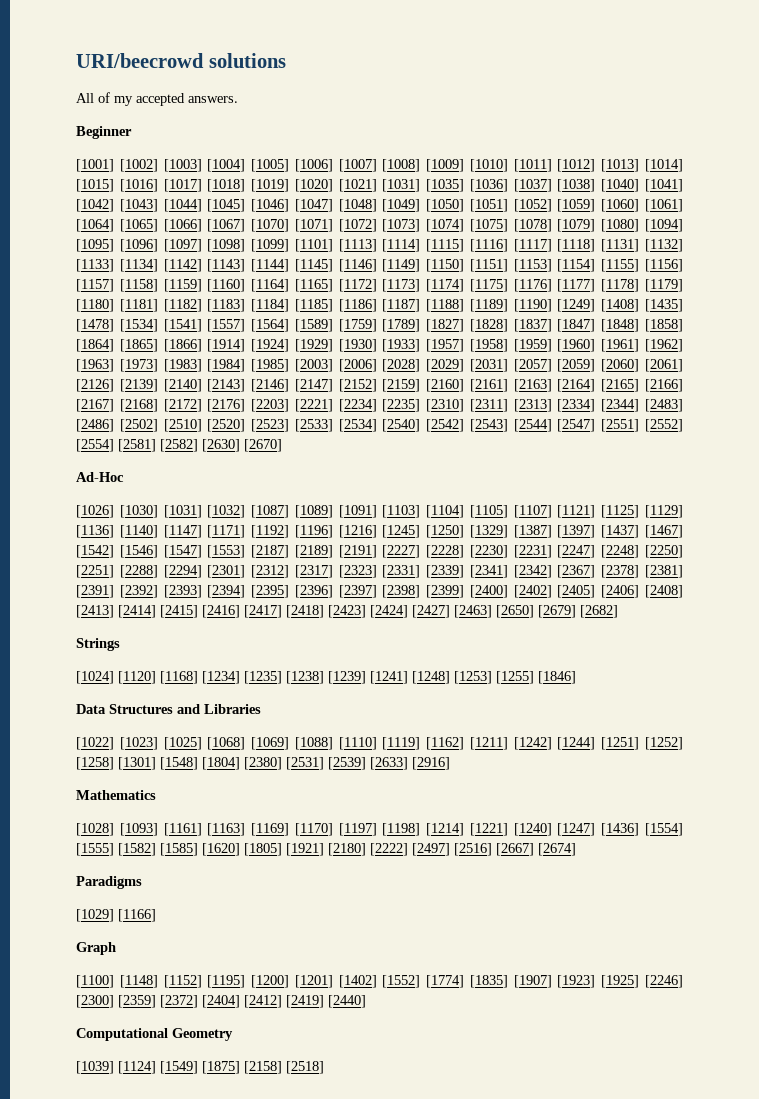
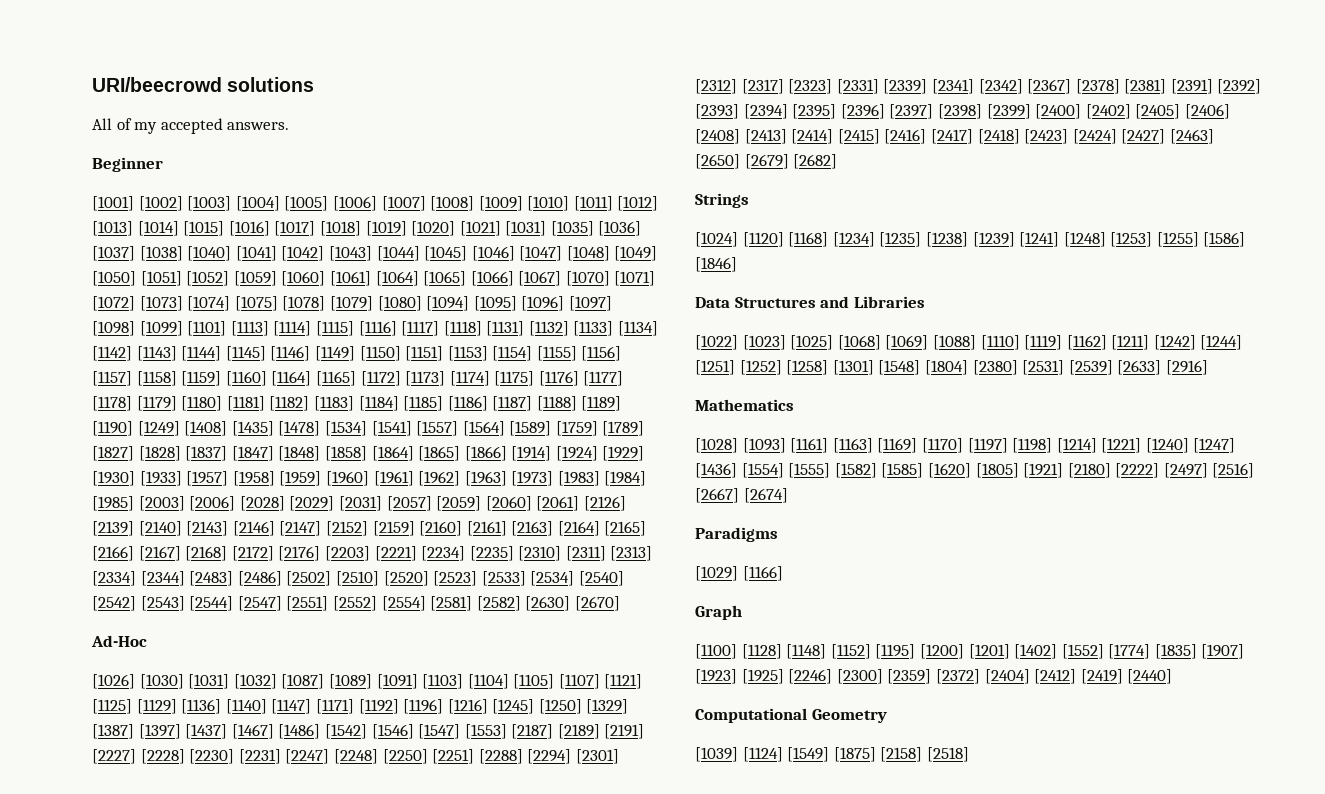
- [1026] [1030] [1031] [1032] [1087] [1089] [1091] [1103] [1104] [1105] [1107] [1121] [1125] [1129] [1136] [1140] [1147] [1171] [1192] [1196] [1216] [1245] [1250] [1329] [1387] [1397] [1437] [1467] [1542] [1546] [1547] [1553] [2187] [2189] [2191] [2227] [2228] [2230] [2231] [2247] [2248] [2250] [2251] [2288] [2294] [2301] [2312] [2317] [2323] [2331] [2339] [2341] [2342] [2367] [2378] [2381] [2391] [2392] [2393] [2394] [2395] [2396] [2397] [2398] [2399] [2400] [2402] [2405] [2406] [2408] [2413] [2414] [2415] [2416] [2417] [2418] [2423] [2424] [2427] [2463] [2650] [2679] [2682]
+ [1026] [1030] [1031] [1032] [1087] [1089] [1091] [1103] [1104] [1105] [1107] [1121] [1125] [1129] [1136] [1140] [1147] [1171] [1192] [1196] [1216] [1245] [1250] [1329] [1387] [1397] [1437] [1467] [1486] [1542] [1546] [1547] [1553] [2187] [2189] [2191] [2227] [2228] [2230] [2231] [2247] [2248] [2250] [2251] [2288] [2294] [2301] [2312] [2317] [2323] [2331] [2339] [2341] [2342] [2367] [2378] [2381] [2391] [2392] [2393] [2394] [2395] [2396] [2397] [2398] [2399] [2400] [2402] [2405] [2406] [2408] [2413] [2414] [2415] [2416] [2417] [2418] [2423] [2424] [2427] [2463] [2650] [2679] [2682]
- [1024] [1120] [1168] [1234] [1235] [1238] [1239] [1241] [1248] [1253] [1255] [1846]
+ [1024] [1120] [1168] [1234] [1235] [1238] [1239] [1241] [1248] [1253] [1255] [1586] [1846]
- [1100] [1148] [1152] [1195] [1200] [1201] [1402] [1552] [1774] [1835] [1907] [1923] [1925] [2246] [2300] [2359] [2372] [2404] [2412] [2419] [2440]
+ [1100] [1128] [1148] [1152] [1195] [1200] [1201] [1402] [1552] [1774] [1835] [1907] [1923] [1925] [2246] [2300] [2359] [2372] [2404] [2412] [2419] [2440]

